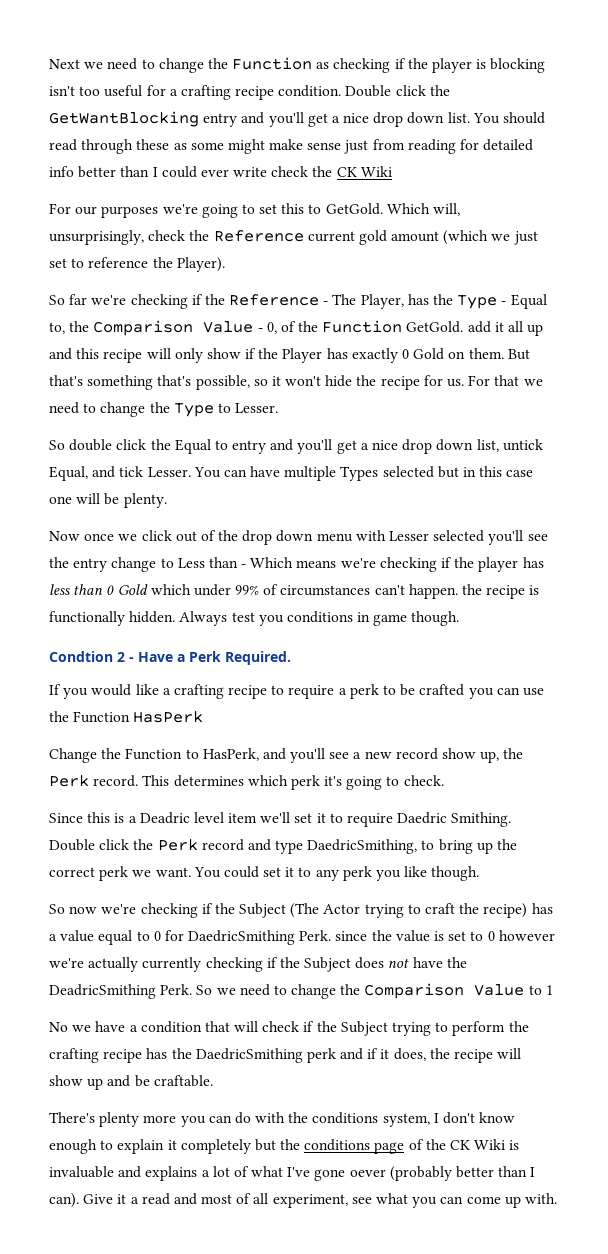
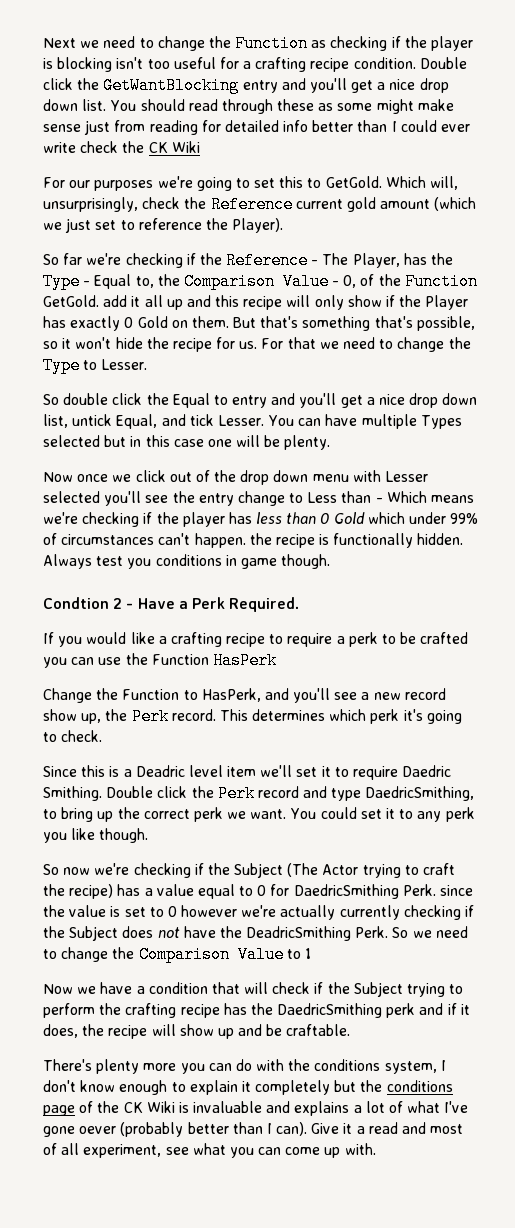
- No we have a condition that will check if the Subject trying to perform the crafting recipe has the DaedricSmithing perk and if it does, the recipe will show up and be craftable.
+ Now we have a condition that will check if the Subject trying to perform the crafting recipe has the DaedricSmithing perk and if it does, the recipe will show up and be craftable.

